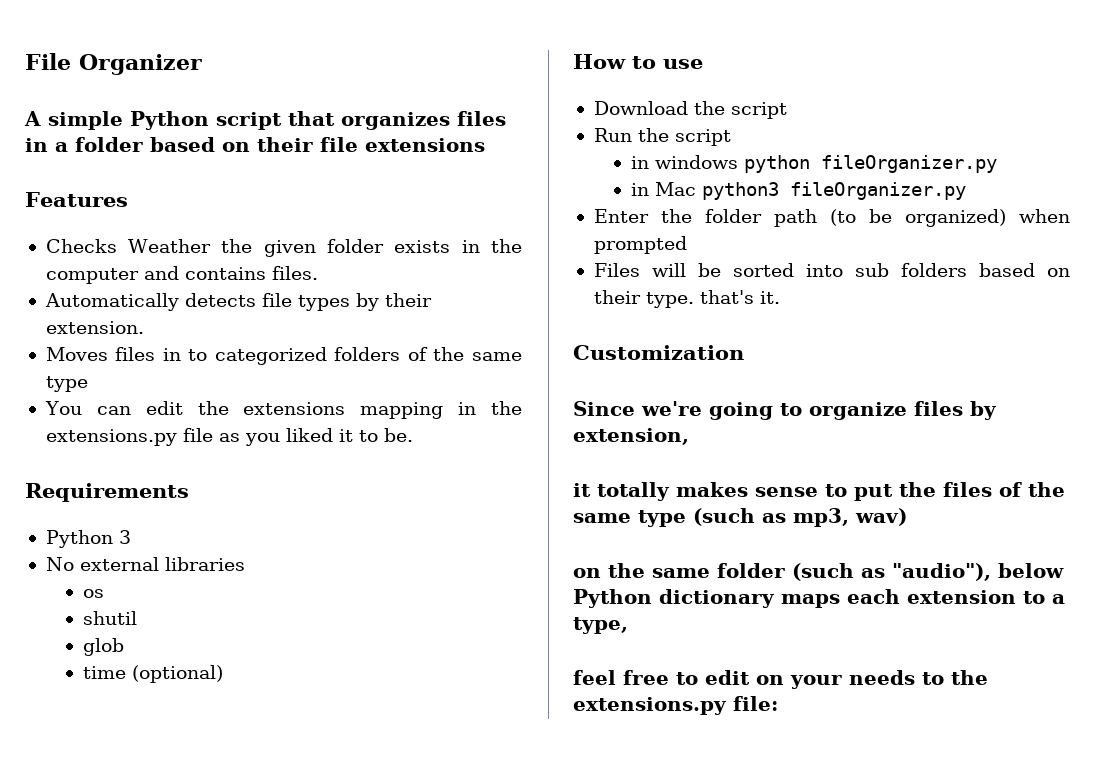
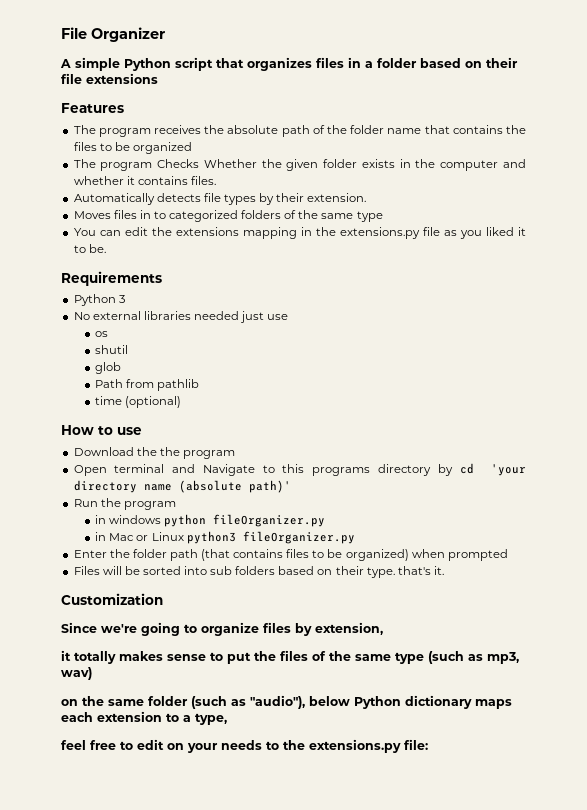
- Checks Weather the given folder exists in the computer and contains files.
+ The program receives the absolute path of the folder name that contains the files to be organized
+ The program Checks Whether the given folder exists in the computer and whether it contains files.
- No external libraries
+ No external libraries needed just use
+ Path from pathlib
- Download the script
+ Download the the program
+ Open terminal and Navigate to this programs directory by cd 'your directory name (absolute path)'
- Run the script
+ Run the program
- in Mac python3 fileOrganizer.py
+ in Mac or Linux python3 fileOrganizer.py
- Enter the folder path (to be organized) when prompted
+ Enter the folder path (that contains files to be organized) when prompted

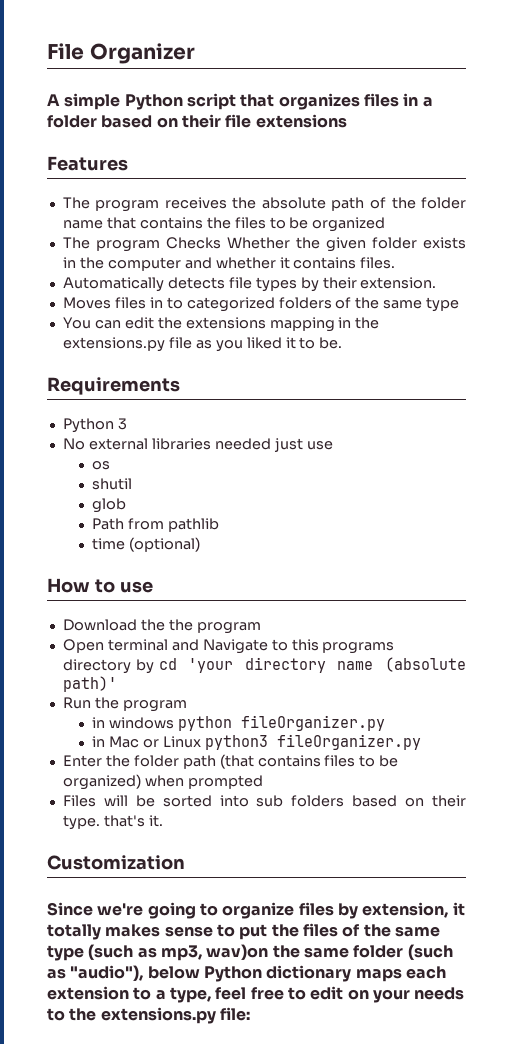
- Since we're going to organize files by extension,
- it totally makes sense to put the files of the same type (such as mp3, wav)
- on the same folder (such as "audio"), below Python dictionary maps each extension to a type,
- feel free to edit on your needs to the extensions.py file:
+ Since we're going to organize files by extension, it totally makes sense to put the files of the same type (such as mp3, wav)on the same folder (such as "audio"), below Python dictionary maps each extension to a type, feel free to edit on your needs to the extensions.py file:

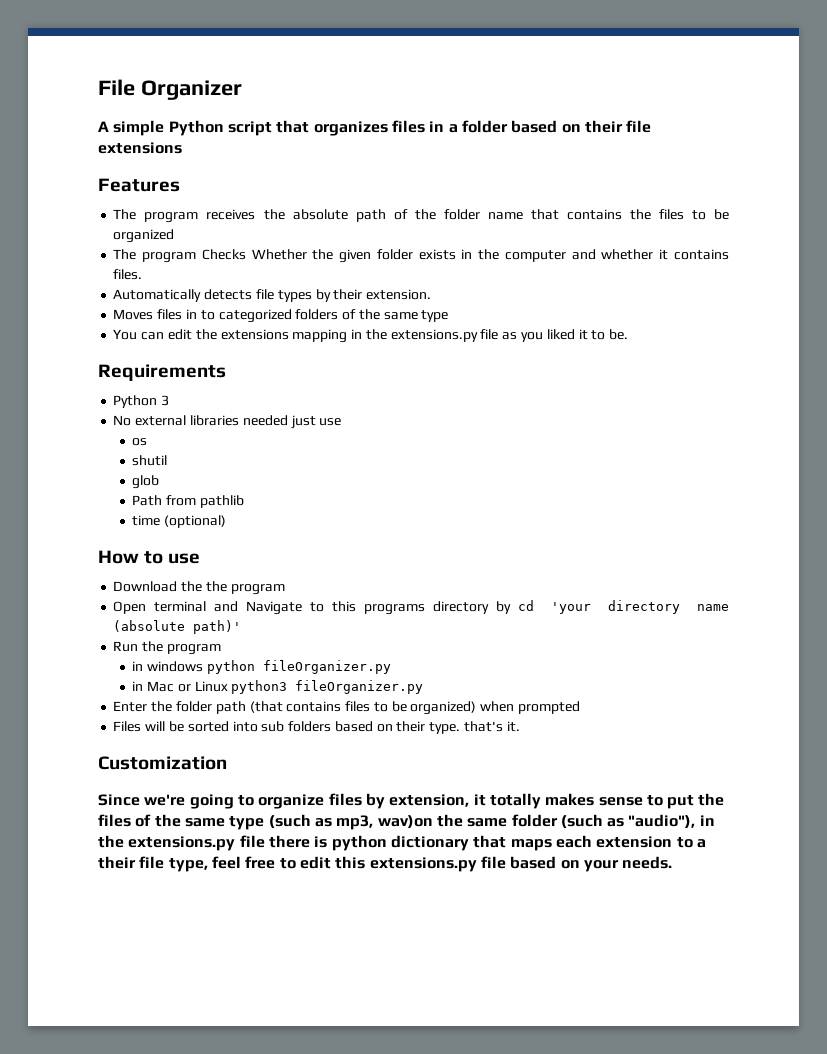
- Since we're going to organize files by extension, it totally makes sense to put the files of the same type (such as mp3, wav)on the same folder (such as "audio"), below Python dictionary maps each extension to a type, feel free to edit on your needs to the extensions.py file:
+ Since we're going to organize files by extension, it totally makes sense to put the files of the same type (such as mp3, wav)on the same folder (such as "audio"), in the extensions.py file there is python dictionary that maps each extension to a their file type, feel free to edit this extensions.py file based on your needs.

